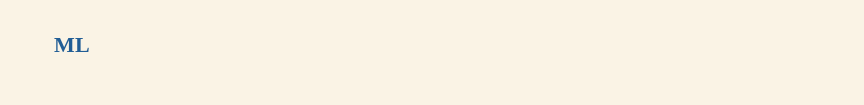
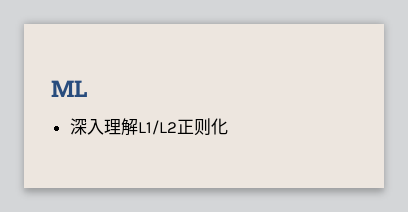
+ 深入理解L1/L2正则化

